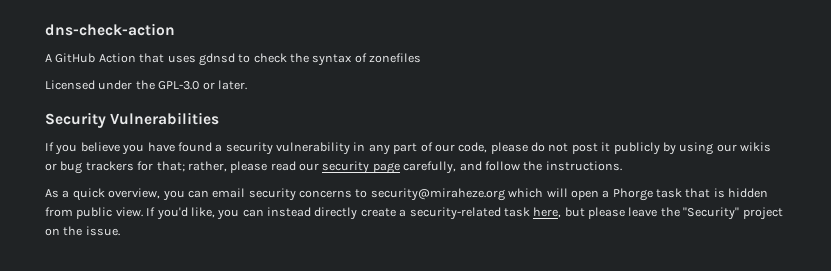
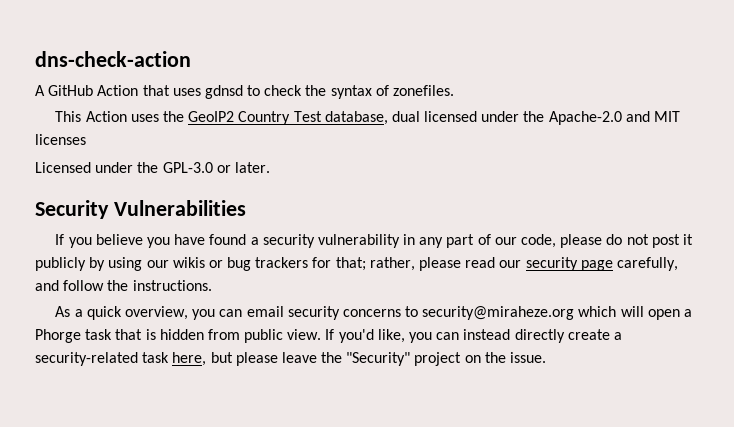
- A GitHub Action that uses gdnsd to check the syntax of zonefiles
+ A GitHub Action that uses gdnsd to check the syntax of zonefiles.
+ This Action uses the GeoIP2 Country Test database, dual licensed under the Apache-2.0 and MIT licenses

